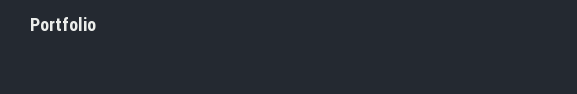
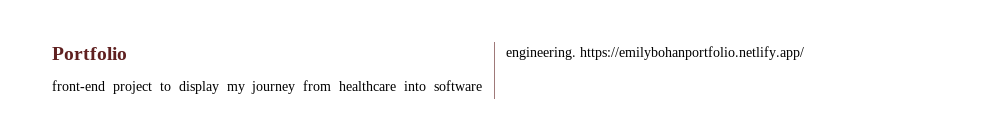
+ front-end project to display my journey from healthcare into software engineering. https://emilybohanportfolio.netlify.app/

